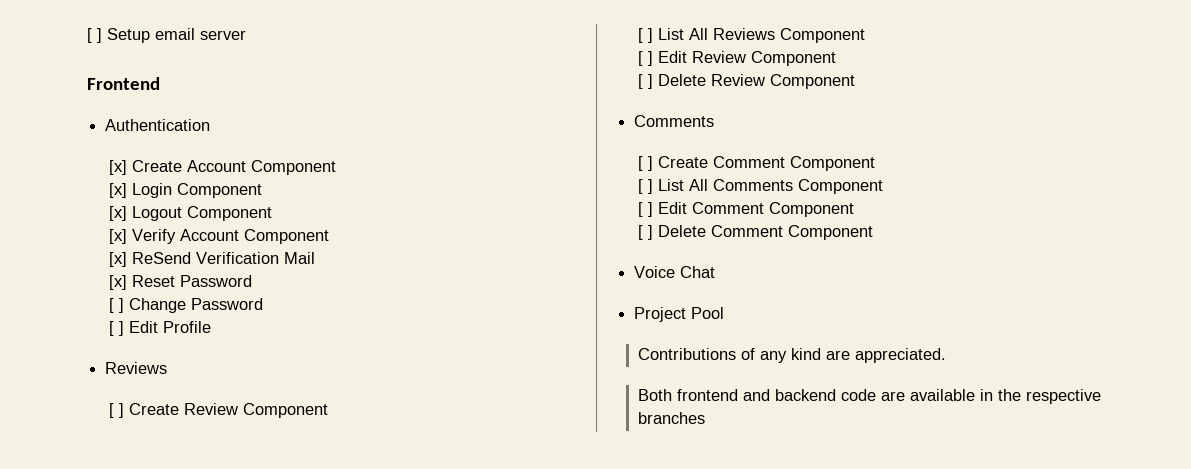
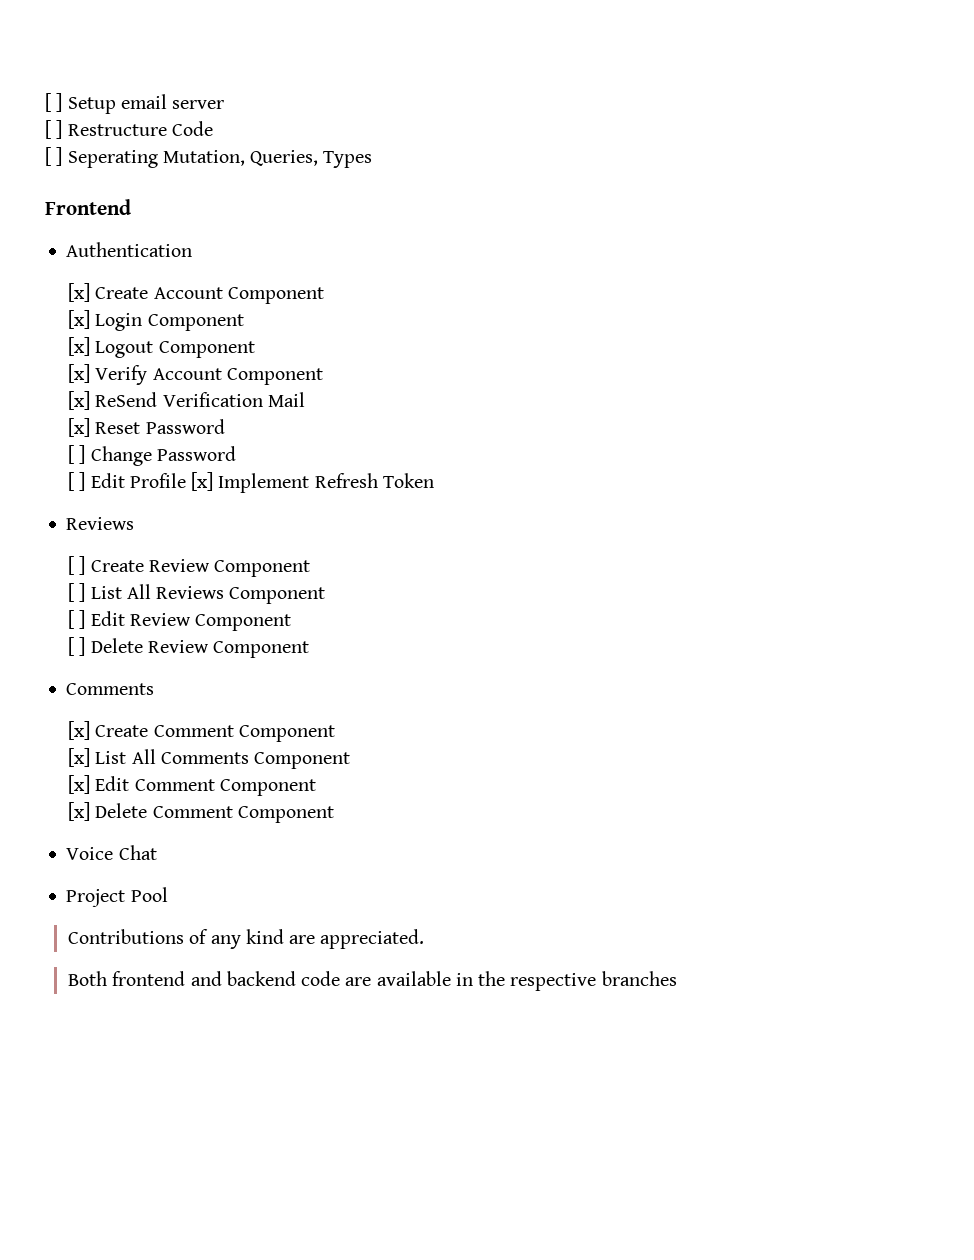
+ [ ] Restructure Code
+ [ ] Seperating Mutation, Queries, Types
- [ ] Edit Profile
+ [ ] Edit Profile [x] Implement Refresh Token
- [ ] Create Comment Component
+ [x] Create Comment Component
- [ ] List All Comments Component
+ [x] List All Comments Component
- [ ] Edit Comment Component
+ [x] Edit Comment Component
- [ ] Delete Comment Component
+ [x] Delete Comment Component

